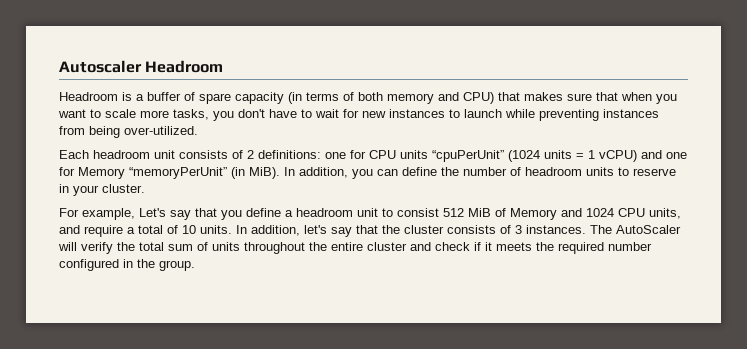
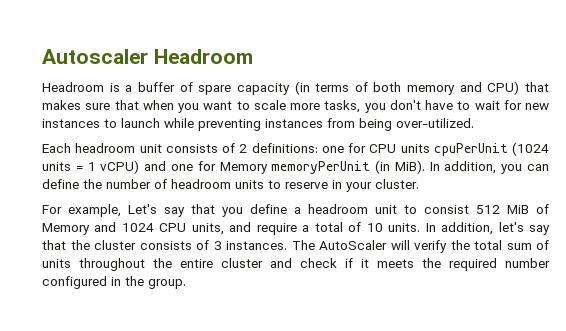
- Each headroom unit consists of 2 definitions: one for CPU units “cpuPerUnit” (1024 units = 1 vCPU) and one for Memory “memoryPerUnit” (in MiB).
+ Each headroom unit consists of 2 definitions: one for CPU units cpuPerUnit (1024 units = 1 vCPU) and one for Memory memoryPerUnit (in MiB).

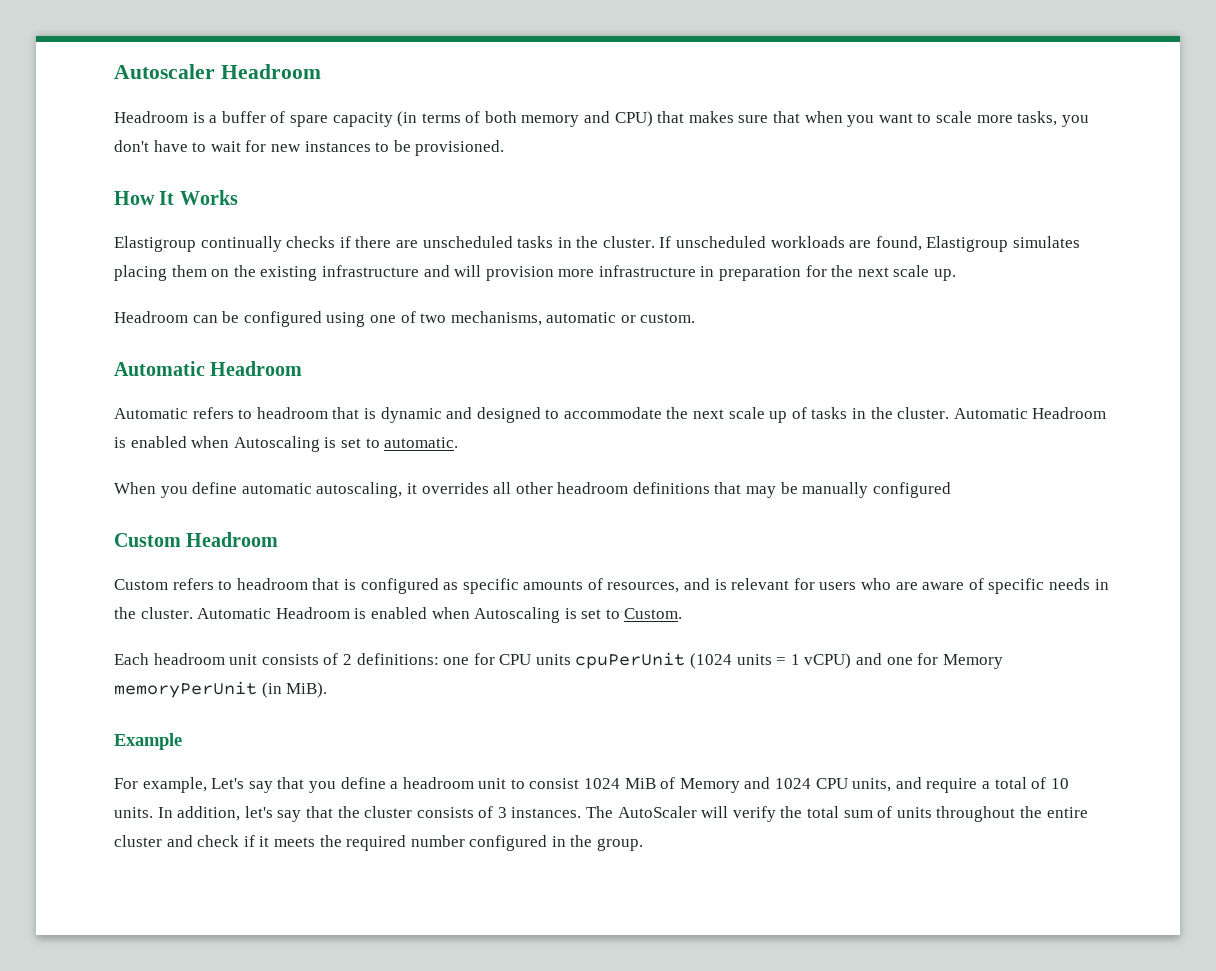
- Headroom is a buffer of spare capacity (in terms of both memory and CPU) that makes sure that when you want to scale more tasks, you don't have to wait for new instances to launch while preventing instances from being over-utilized.
+ Headroom is a buffer of spare capacity (in terms of both memory and CPU) that makes sure that when you want to scale more tasks, you don't have to wait for new instances to be provisioned.
+ How It Works
+ Elastigroup continually checks if there are unscheduled tasks in the cluster. If unscheduled workloads are found, Elastigroup simulates placing them on the existing infrastructure and will provision more infrastructure in preparation for the next scale up.
+ Headroom can be configured using one of two mechanisms, automatic or custom.
+ Automatic Headroom
+ Automatic refers to headroom that is dynamic and designed to accommodate the next scale up of tasks in the cluster. Automatic Headroom is enabled when Autoscaling is set to automatic.
+ When you define automatic autoscaling, it overrides all other headroom definitions that may be manually configured
+ Custom Headroom
+ Custom refers to headroom that is configured as specific amounts of resources, and is relevant for users who are aware of specific needs in the cluster. Automatic Headroom is enabled when Autoscaling is set to Custom.
- Each headroom unit consists of 2 definitions: one for CPU units cpuPerUnit (1024 units = 1 vCPU) and one for Memory memoryPerUnit (in MiB). In addition, you can define the number of headroom units to reserve in your cluster.
+ Each headroom unit consists of 2 definitions: one for CPU units cpuPerUnit (1024 units = 1 vCPU) and one for Memory memoryPerUnit (in MiB).
+ Example
- For example, Let's say that you define a headroom unit to consist 512 MiB of Memory and 1024 CPU units, and require a total of 10 units.
+ For example, Let's say that you define a headroom unit to consist 1024 MiB of Memory and 1024 CPU units, and require a total of 10 units.

